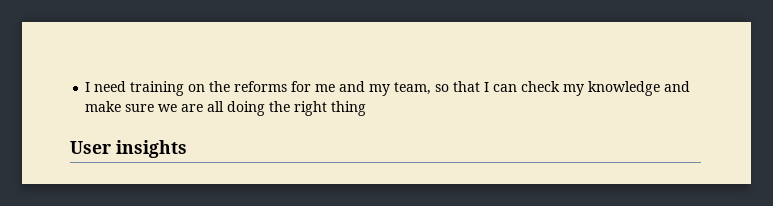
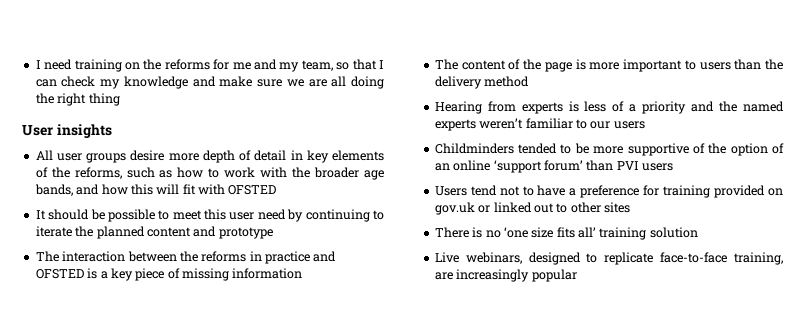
+ All user groups desire more depth of detail in key elements of the reforms, such as how to work with the broader age bands, and how this will fit with OFSTED
+ It should be possible to meet this user need by continuing to iterate the planned content and prototype
+ The interaction between the reforms in practice and OFSTED is a key piece of missing information
+ The content of the page is more important to users than the delivery method
+ Hearing from experts is less of a priority and the named experts weren’t familiar to our users
+ Childminders tended to be more supportive of the option of an online ‘support forum’ than PVI users
+ Users tend not to have a preference for training provided on gov.uk or linked out to other sites
+ There is no ‘one size fits all’ training solution
+ Live webinars, designed to replicate face-to-face training, are increasingly popular

